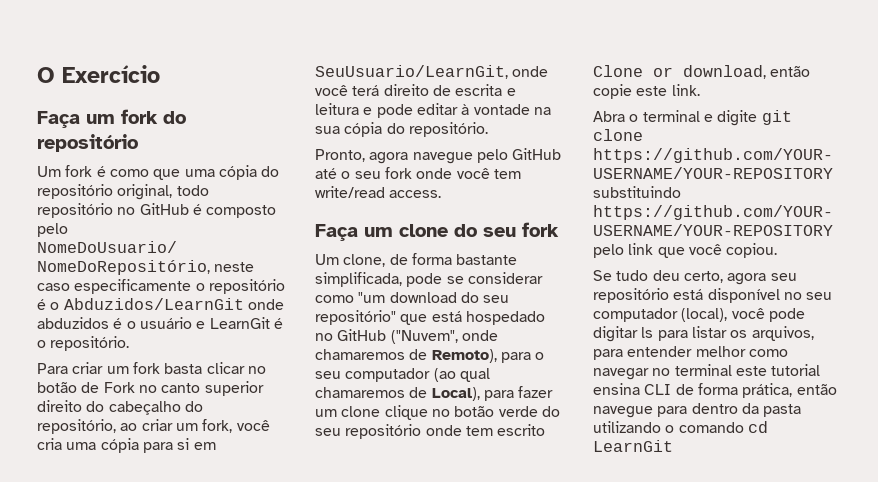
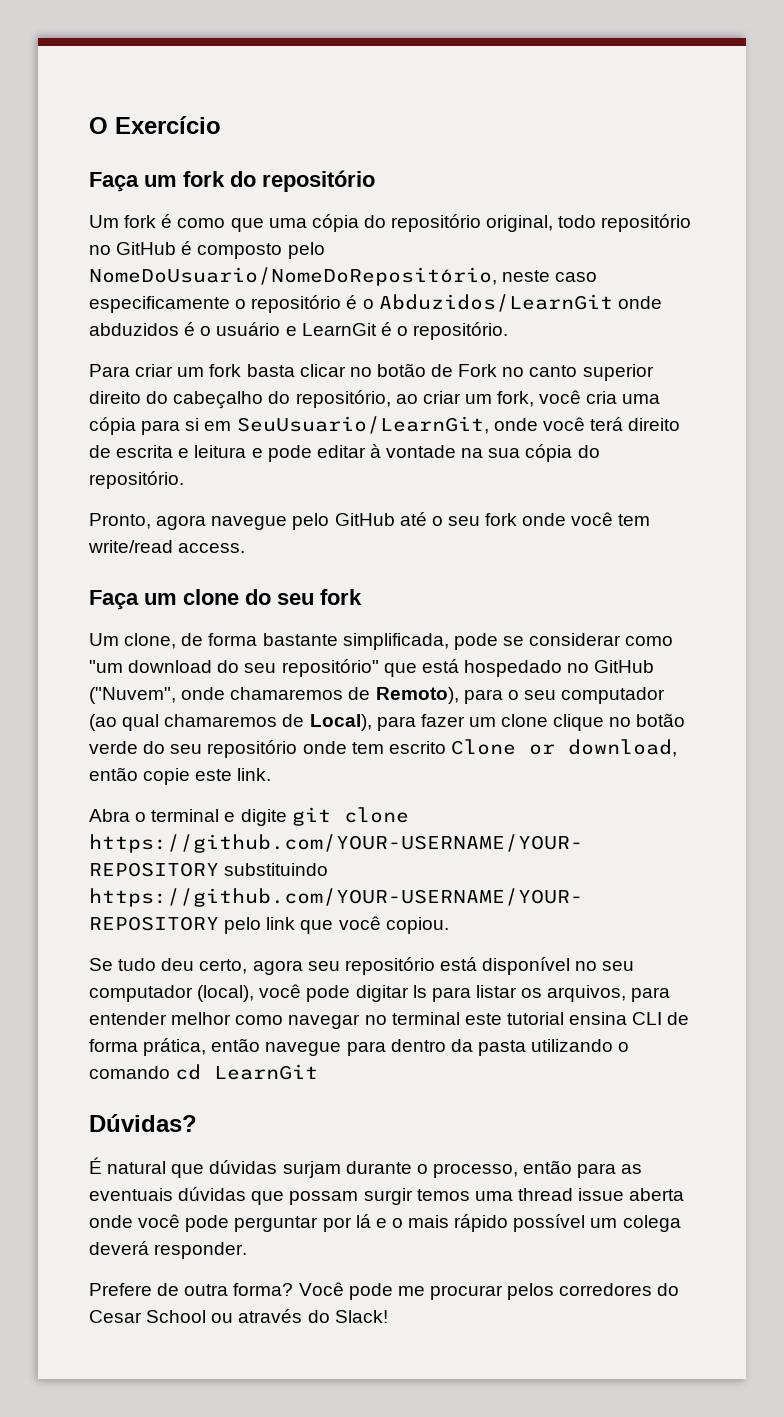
+ Dúvidas?
+ É natural que dúvidas surjam durante o processo, então para as eventuais dúvidas que possam surgir temos uma thread issue aberta onde você pode perguntar por lá e o mais rápido possível um colega deverá responder.
+ Prefere de outra forma? Você pode me procurar pelos corredores do Cesar School ou através do Slack!

